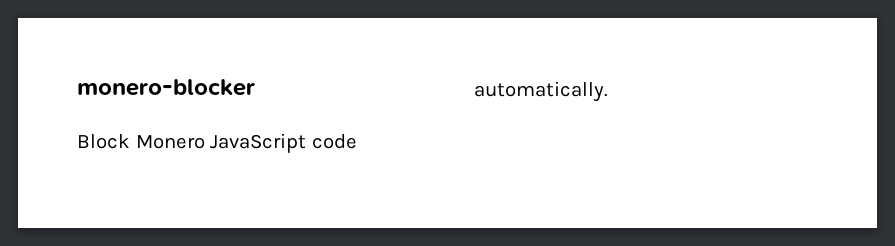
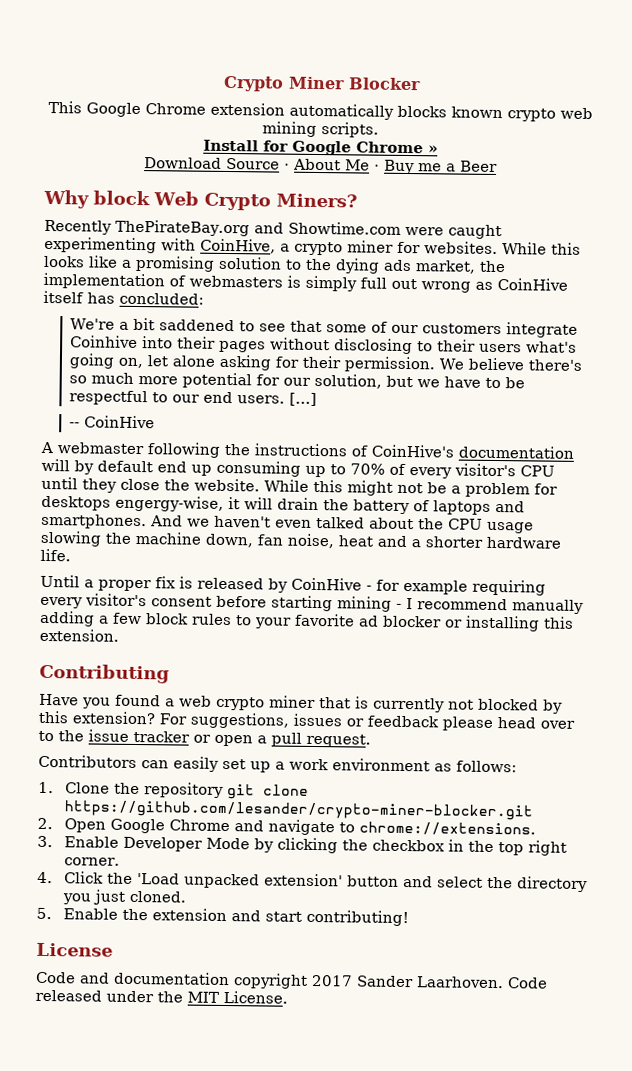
- monero-blocker
- Block Monero JavaScript code automatically.
+ Crypto Miner Blocker
+ This Google Chrome extension automatically blocks known crypto web mining scripts.
+ Install for Google Chrome »
+ Download Source · About Me · Buy me a Beer
+ Why block Web Crypto Miners?
+ Recently ThePirateBay.org and Showtime.com were caught experimenting with CoinHive, a crypto miner for websites. While this looks like a promising solution to the dying ads market, the implementation of webmasters is simply full out wrong as CoinHive itself has concluded:
+ We're a bit saddened to see that some of our customers integrate Coinhive into their pages without disclosing to their users what's going on, let alone asking for their permission. We believe there's so much more potential for our solution, but we have to be respectful to our end users. [...]
+ -- CoinHive
+ A webmaster following the instructions of CoinHive's documentation will by default end up consuming up to 70% of every visitor's CPU until they close the website. While this might not be a problem for desktops engergy-wise, it will drain the battery of laptops and smartphones. And we haven't even talked about the CPU usage slowing the machine down, fan noise, heat and a shorter hardware life.
+ Until a proper fix is released by CoinHive - for example requiring every visitor's consent before starting mining - I recommend manually adding a few block rules to your favorite ad blocker or installing this extension.
+ Contributing
+ Have you found a web crypto miner that is currently not blocked by this extension? For suggestions, issues or feedback please head over to the issue tracker or open a pull request.
+ Contributors can easily set up a work environment as follows:
+ 1. Clone the repository git clone https://github.com/lesander/crypto-miner-blocker.git
+ 2. Open Google Chrome and navigate to chrome://extensions.
+ 3. Enable Developer Mode by clicking the checkbox in the top right corner.
+ 4. Click the 'Load unpacked extension' button and select the directory you just cloned.
+ 5. Enable the extension and start contributing!
+ License
+ Code and documentation copyright 2017 Sander Laarhoven. Code released under the MIT License.

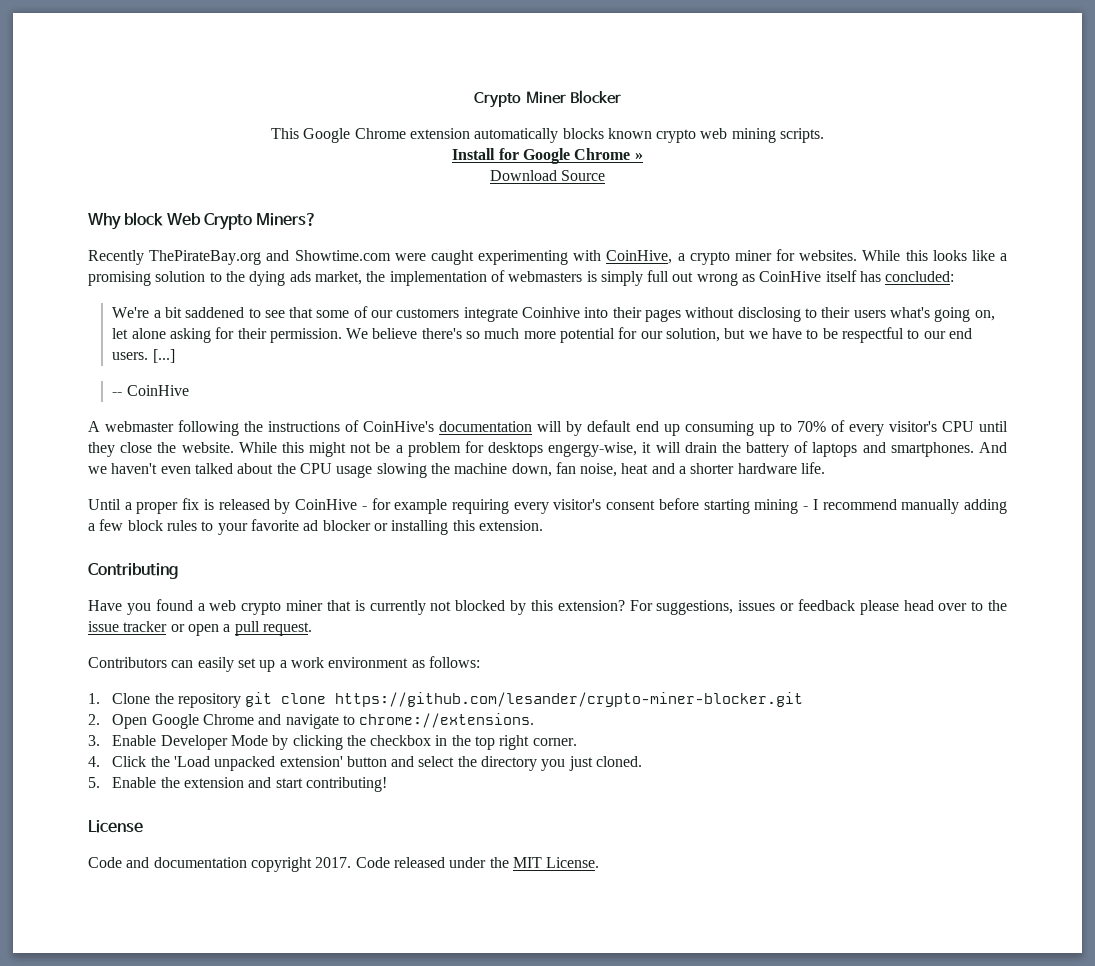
- Download Source · About Me · Buy me a Beer
+ Download Source
- Code and documentation copyright 2017 Sander Laarhoven.
+ Code and documentation copyright 2017.

